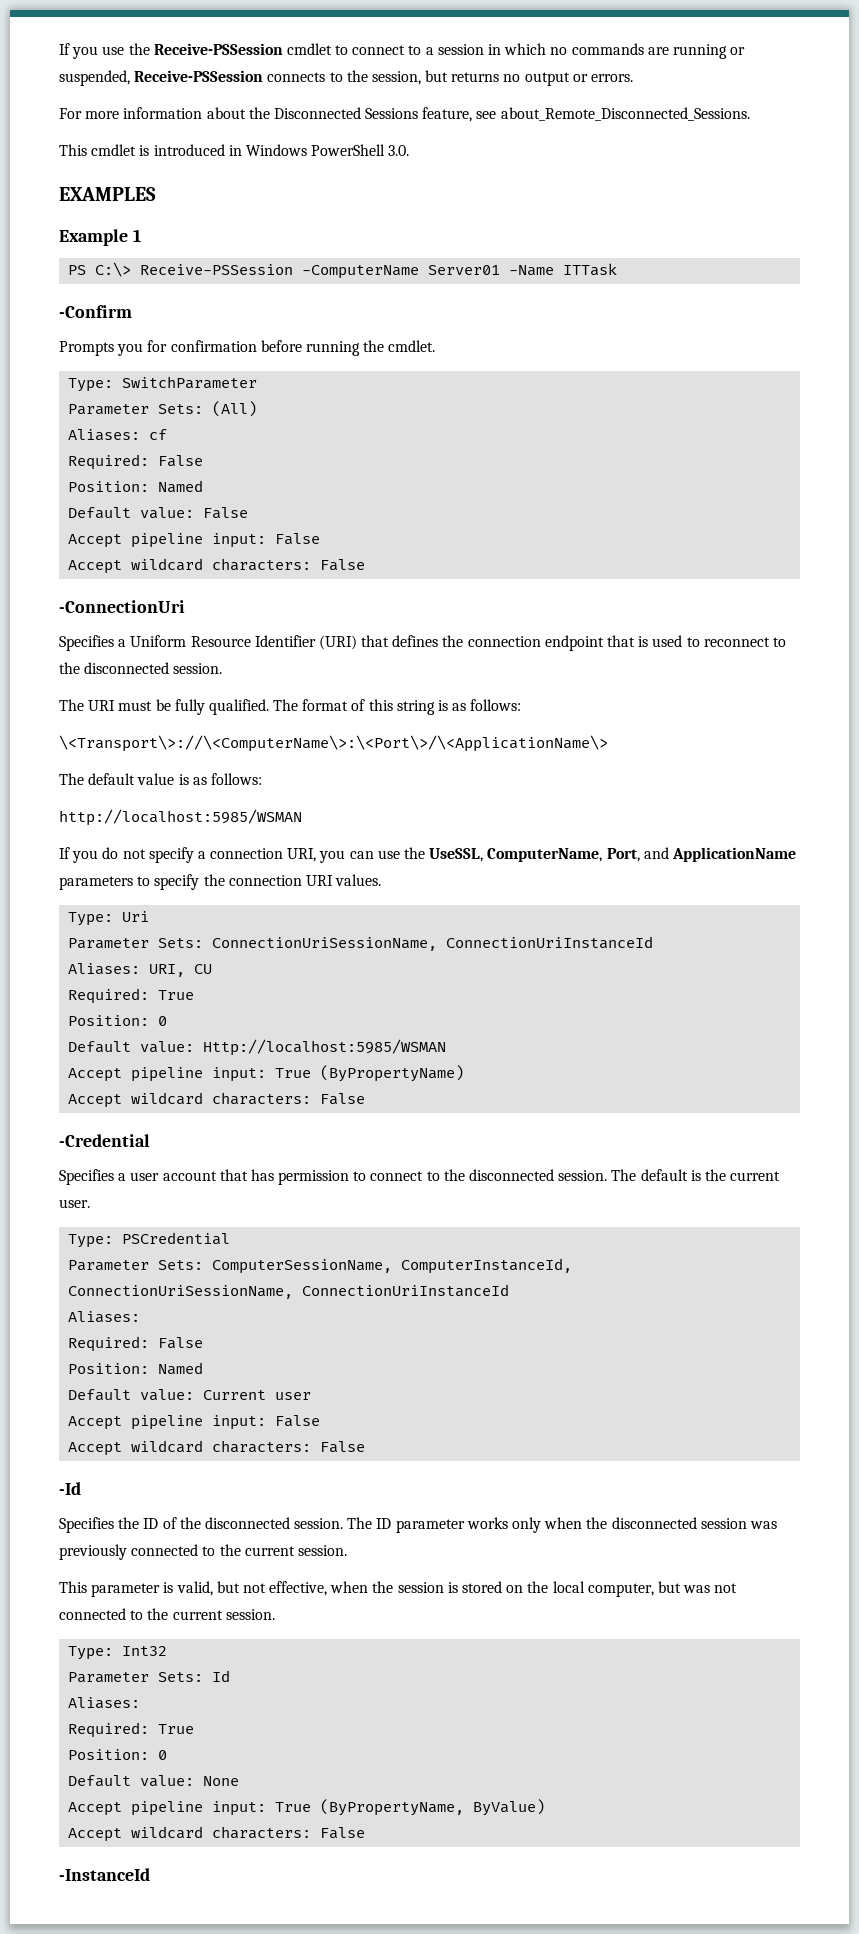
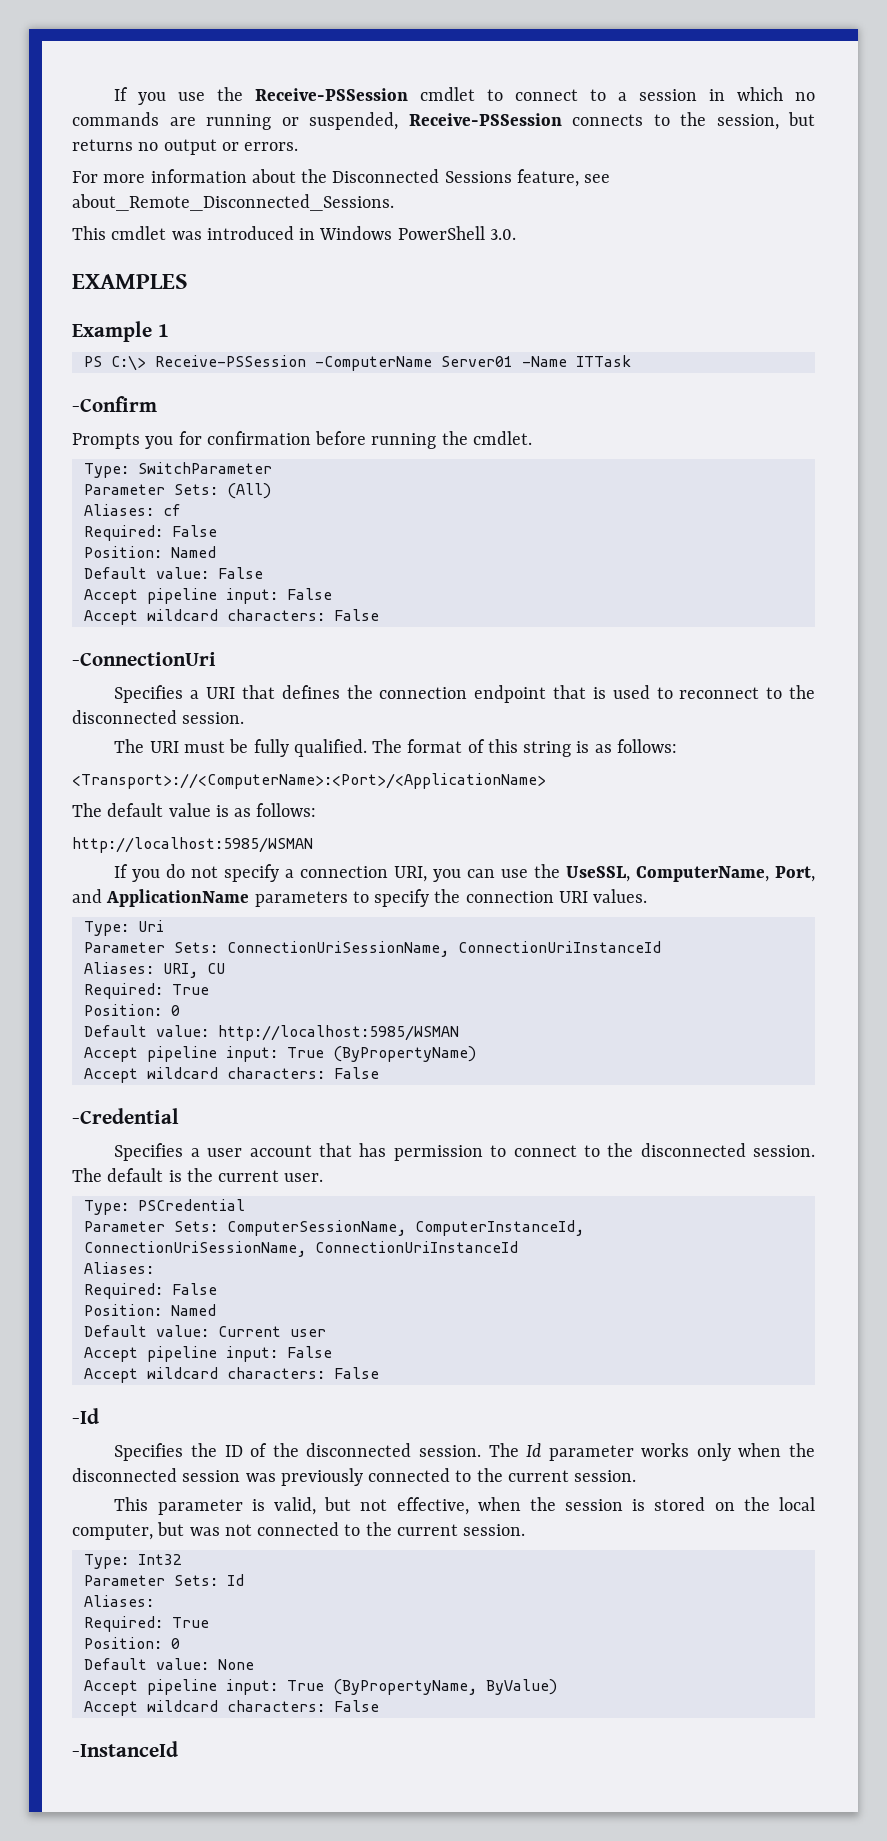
- This cmdlet is introduced in Windows PowerShell 3.0.
+ This cmdlet was introduced in Windows PowerShell 3.0.
- Specifies a Uniform Resource Identifier (URI) that defines the connection endpoint that is used to reconnect to the disconnected session.
+ Specifies a URI that defines the connection endpoint that is used to reconnect to the disconnected session.
- \<Transport\>://\<ComputerName\>:\<Port\>/\<ApplicationName\>
+ <Transport>://<ComputerName>:<Port>/<ApplicationName>
- Default value: Http://localhost:5985/WSMAN
+ Default value: http://localhost:5985/WSMAN
- The ID parameter works only when the disconnected session was previously connected to the current session.
+ The Id parameter works only when the disconnected session was previously connected to the current session.

